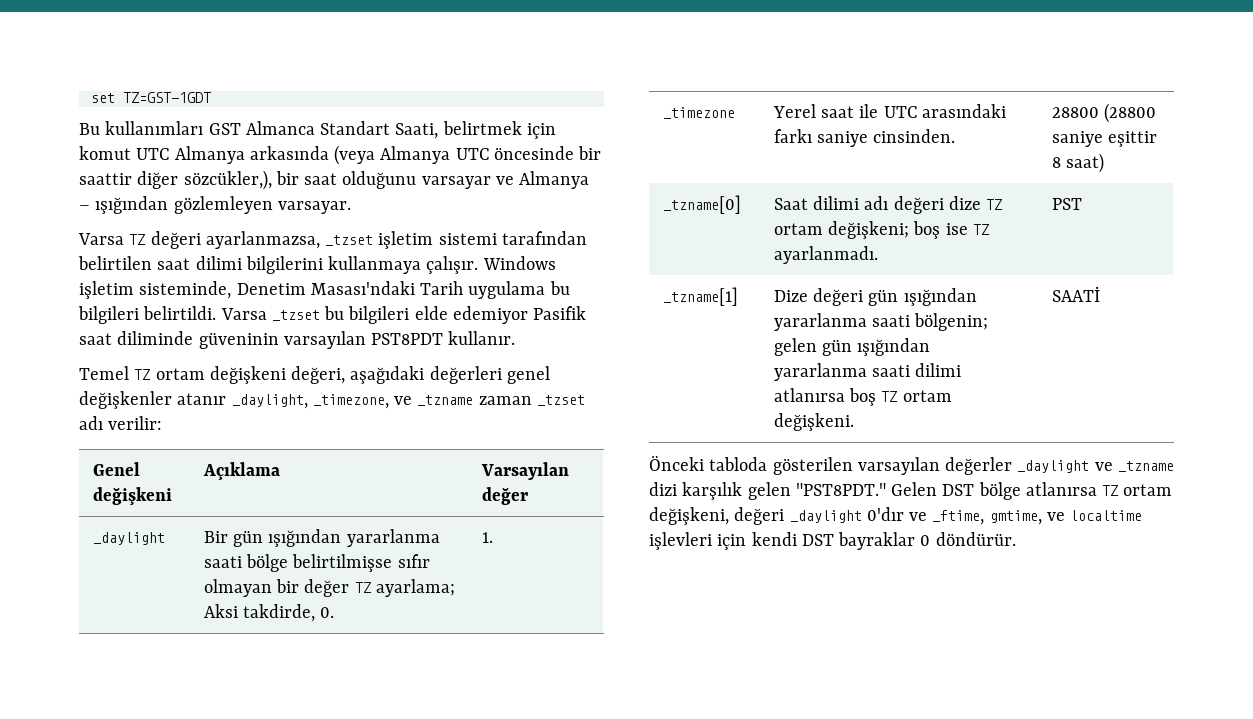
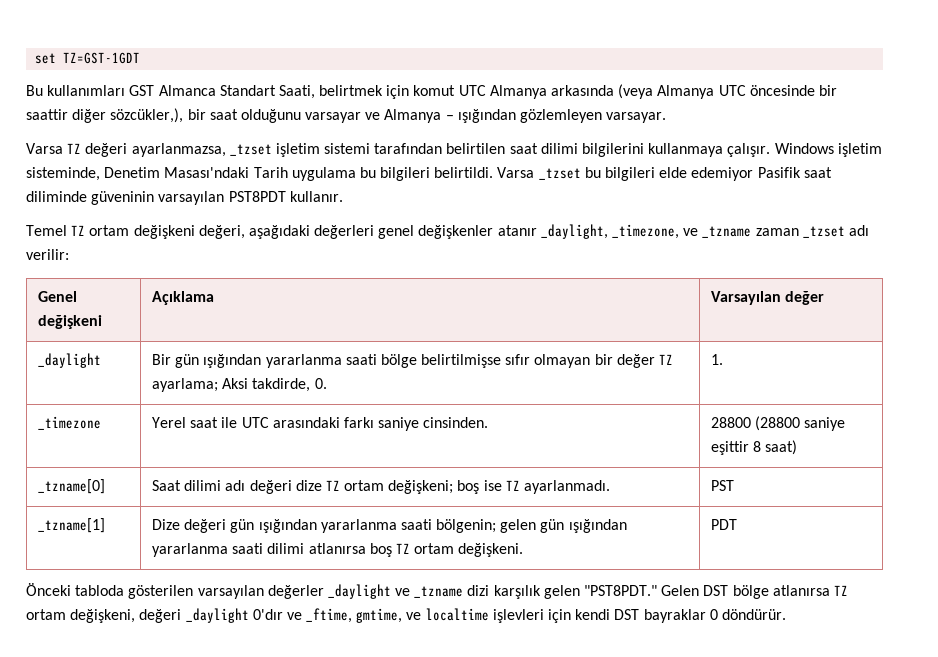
- _tzname[1] | Dize değeri gün ışığından yararlanma saati bölgenin; gelen gün ışığından yararlanma saati dilimi atlanırsa boş TZ ortam değişkeni. | SAATİ
+ _tzname[1] | Dize değeri gün ışığından yararlanma saati bölgenin; gelen gün ışığından yararlanma saati dilimi atlanırsa boş TZ ortam değişkeni. | PDT

